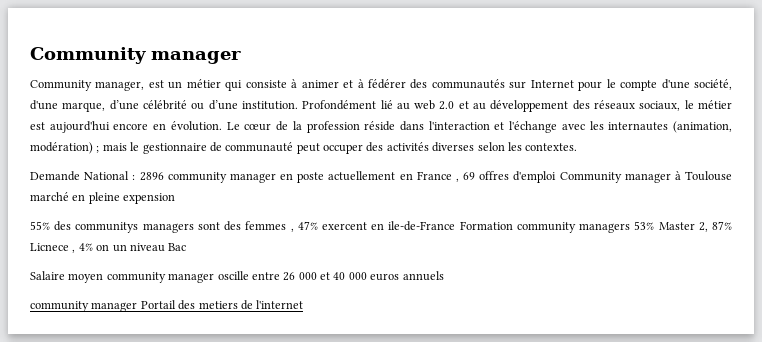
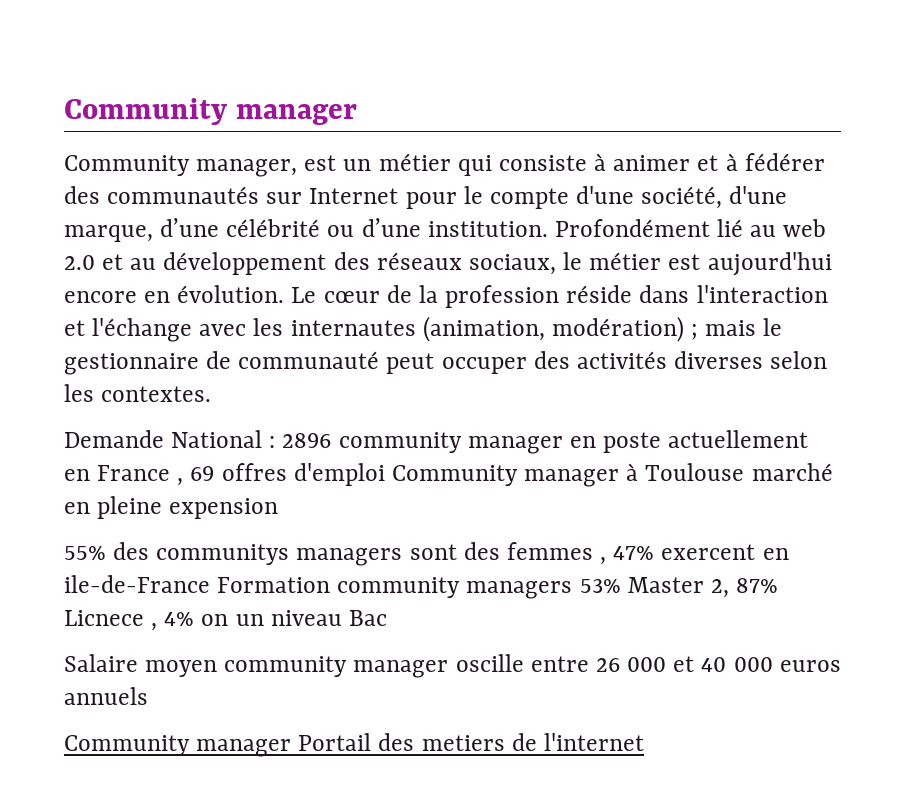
- community manager Portail des metiers de l'internet
+ Community manager Portail des metiers de l'internet

